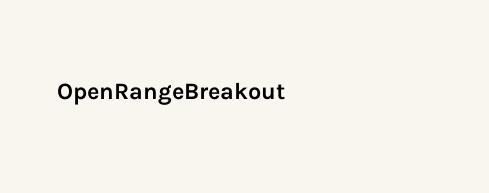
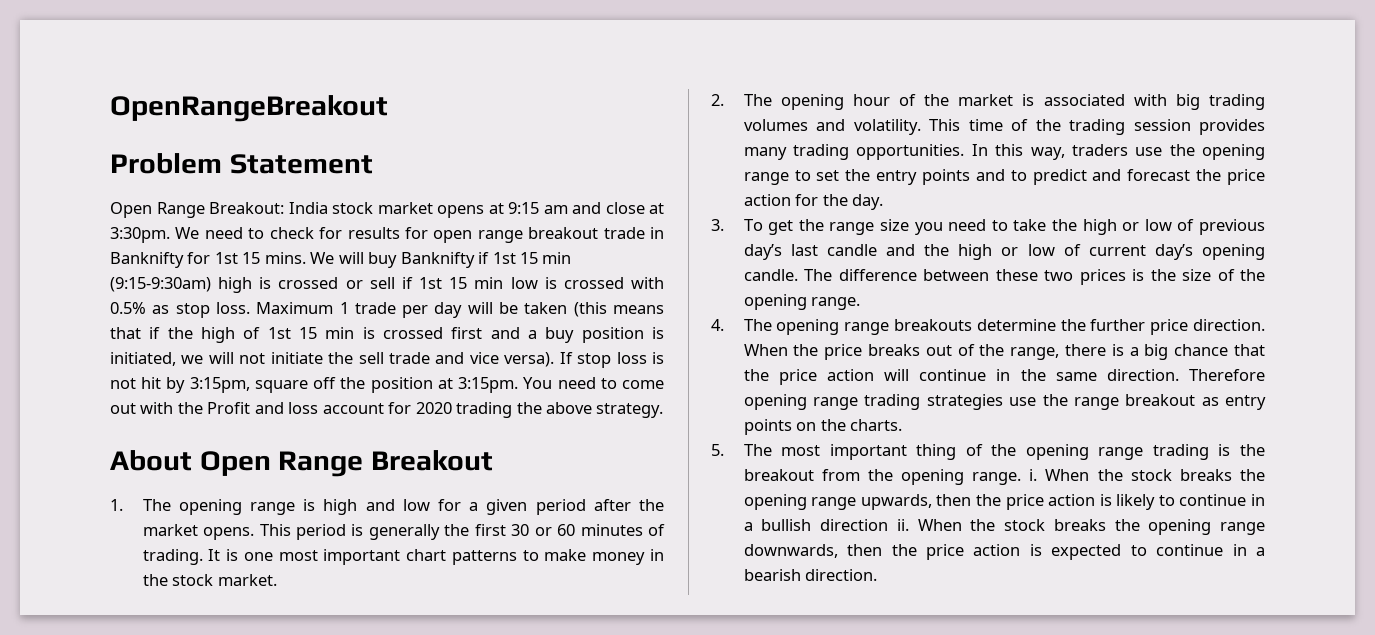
+ Problem Statement
+ Open Range Breakout: India stock market opens at 9:15 am and close at 3:30pm. We need to check for results for open range breakout trade in Banknifty for 1st 15 mins. We will buy Banknifty if 1st 15 min (9:15-9:30am) high is crossed or sell if 1st 15 min low is crossed with 0.5% as stop loss. Maximum 1 trade per day will be taken (this means that if the high of 1st 15 min is crossed first and a buy position is initiated, we will not initiate the sell trade and vice versa). If stop loss is not hit by 3:15pm, square off the position at 3:15pm. You need to come out with the Profit and loss account for 2020 trading the above strategy.
+ About Open Range Breakout
+ 1. The opening range is high and low for a given period after the market opens. This period is generally the first 30 or 60 minutes of trading. It is one most important chart patterns to make money in the stock market.
+ 2. The opening hour of the market is associated with big trading volumes and volatility. This time of the trading session provides many trading opportunities. In this way, traders use the opening range to set the entry points and to predict and forecast the price action for the day.
+ 3. To get the range size you need to take the high or low of previous day’s last candle and the high or low of current day’s opening candle. The difference between these two prices is the size of the opening range.
+ 4. The opening range breakouts determine the further price direction. When the price breaks out of the range, there is a big chance that the price action will continue in the same direction. Therefore opening range trading strategies use the range breakout as entry points on the charts.
+ 5. The most important thing of the opening range trading is the breakout from the opening range. i. When the stock breaks the opening range upwards, then the price action is likely to continue in a bullish direction ii. When the stock breaks the opening range downwards, then the price action is expected to continue in a bearish direction.

